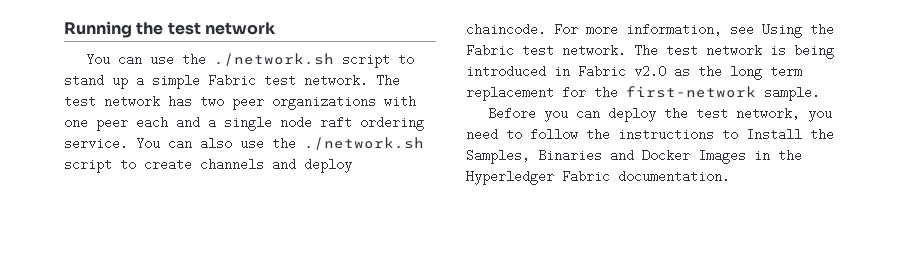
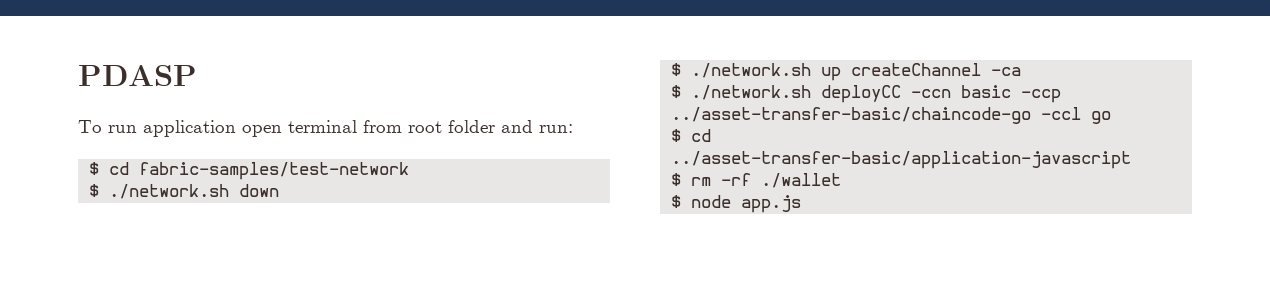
- Running the test network
- You can use the ./network.sh script to stand up a simple Fabric test network. The test network has two peer organizations with one peer each and a single node raft ordering service. You can also use the ./network.sh script to create channels and deploy chaincode. For more information, see Using the Fabric test network. The test network is being introduced in Fabric v2.0 as the long term replacement for the first-network sample.
- Before you can deploy the test network, you need to follow the instructions to Install the Samples, Binaries and Docker Images in the Hyperledger Fabric documentation.
+ PDASP
+ To run application open terminal from root folder and run:
+ $ cd fabric-samples/test-network
+ $ ./network.sh down
+ $ ./network.sh up createChannel -ca
+ $ ./network.sh deployCC -ccn basic -ccp ../asset-transfer-basic/chaincode-go -ccl go
+ $ cd ../asset-transfer-basic/application-javascript
+ $ rm -rf ./wallet
+ $ node app.js

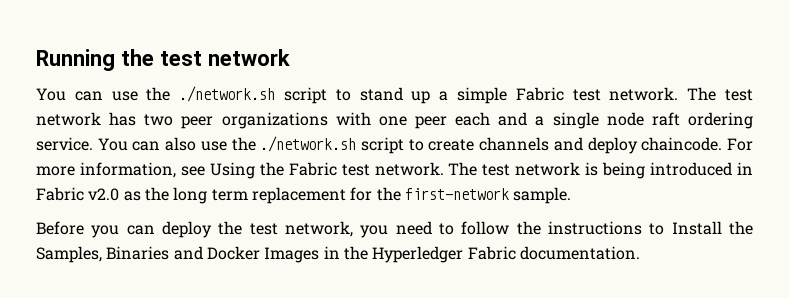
- PDASP
- To run application open terminal from root folder and run:
- $ cd fabric-samples/test-network
- $ ./network.sh down
- $ ./network.sh up createChannel -ca
- $ ./network.sh deployCC -ccn basic -ccp ../asset-transfer-basic/chaincode-go -ccl go
- $ cd ../asset-transfer-basic/application-javascript
- $ rm -rf ./wallet
- $ node app.js
+ Running the test network
+ You can use the ./network.sh script to stand up a simple Fabric test network. The test network has two peer organizations with one peer each and a single node raft ordering service. You can also use the ./network.sh script to create channels and deploy chaincode. For more information, see Using the Fabric test network. The test network is being introduced in Fabric v2.0 as the long term replacement for the first-network sample.
+ Before you can deploy the test network, you need to follow the instructions to Install the Samples, Binaries and Docker Images in the Hyperledger Fabric documentation.

